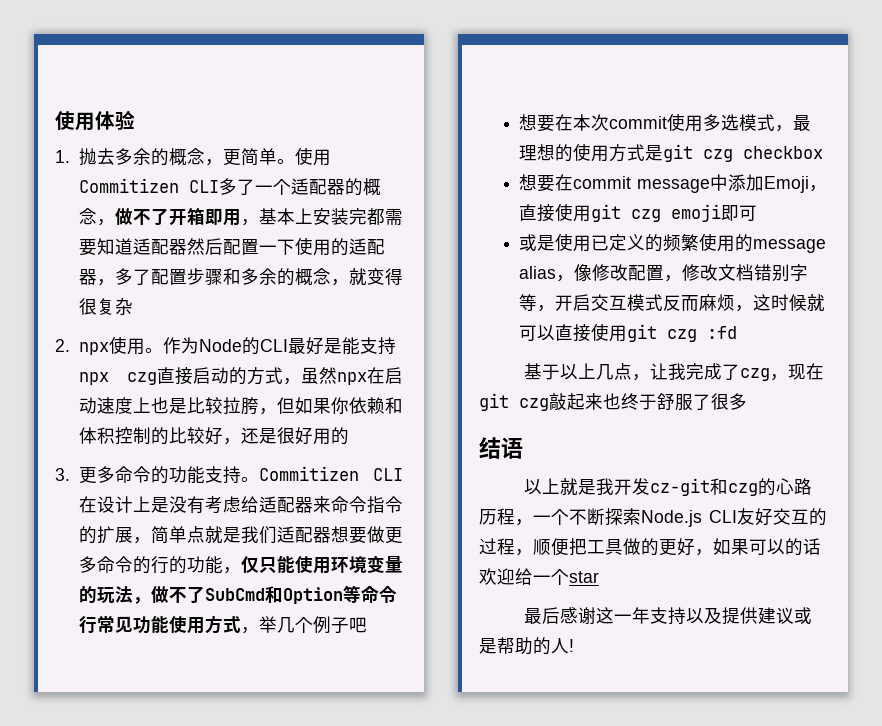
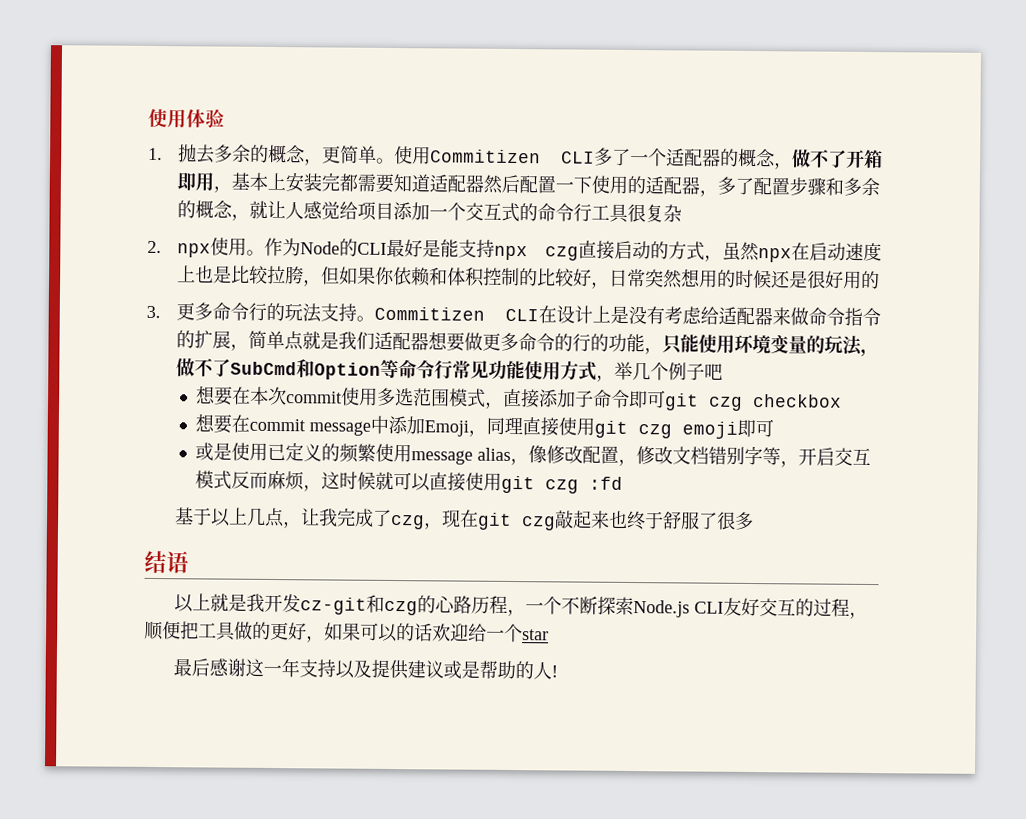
- 使用Commitizen CLI多了一个适配器的概念，做不了开箱即用，基本上安装完都需要知道适配器然后配置一下使用的适配器，多了配置步骤和多余的概念，就变得很复杂
+ 使用Commitizen CLI多了一个适配器的概念，做不了开箱即用，基本上安装完都需要知道适配器然后配置一下使用的适配器，多了配置步骤和多余的概念，就让人感觉给项目添加一个交互式的命令行工具很复杂
- 作为Node的CLI最好是能支持npx czg直接启动的方式，虽然npx在启动速度上也是比较拉胯，但如果你依赖和体积控制的比较好，还是很好用的
+ 作为Node的CLI最好是能支持npx czg直接启动的方式，虽然npx在启动速度上也是比较拉胯，但如果你依赖和体积控制的比较好，日常突然想用的时候还是很好用的
- 3.更多命令的功能支持。
+ 3.更多命令行的玩法支持。
- Commitizen CLI在设计上是没有考虑给适配器来命令指令的扩展，简单点就是我们适配器想要做更多命令的行的功能，仅只能使用环境变量的玩法，做不了SubCmd和Option等命令行常见功能使用方式，举几个例子吧
+ Commitizen CLI在设计上是没有考虑给适配器来做命令指令的扩展，简单点就是我们适配器想要做更多命令的行的功能，只能使用环境变量的玩法，做不了SubCmd和Option等命令行常见功能使用方式，举几个例子吧
- 想要在本次commit使用多选模式，最理想的使用方式是git czg checkbox
+ 想要在本次commit使用多选范围模式，直接添加子命令即可git czg checkbox
- 想要在commit message中添加Emoji，直接使用git czg emoji即可
+ 想要在commit message中添加Emoji，同理直接使用git czg emoji即可
- 或是使用已定义的频繁使用的message alias，像修改配置，修改文档错别字等，开启交互模式反而麻烦，这时候就可以直接使用git czg :fd
+ 或是使用已定义的频繁使用message alias，像修改配置，修改文档错别字等，开启交互模式反而麻烦，这时候就可以直接使用git czg :fd

